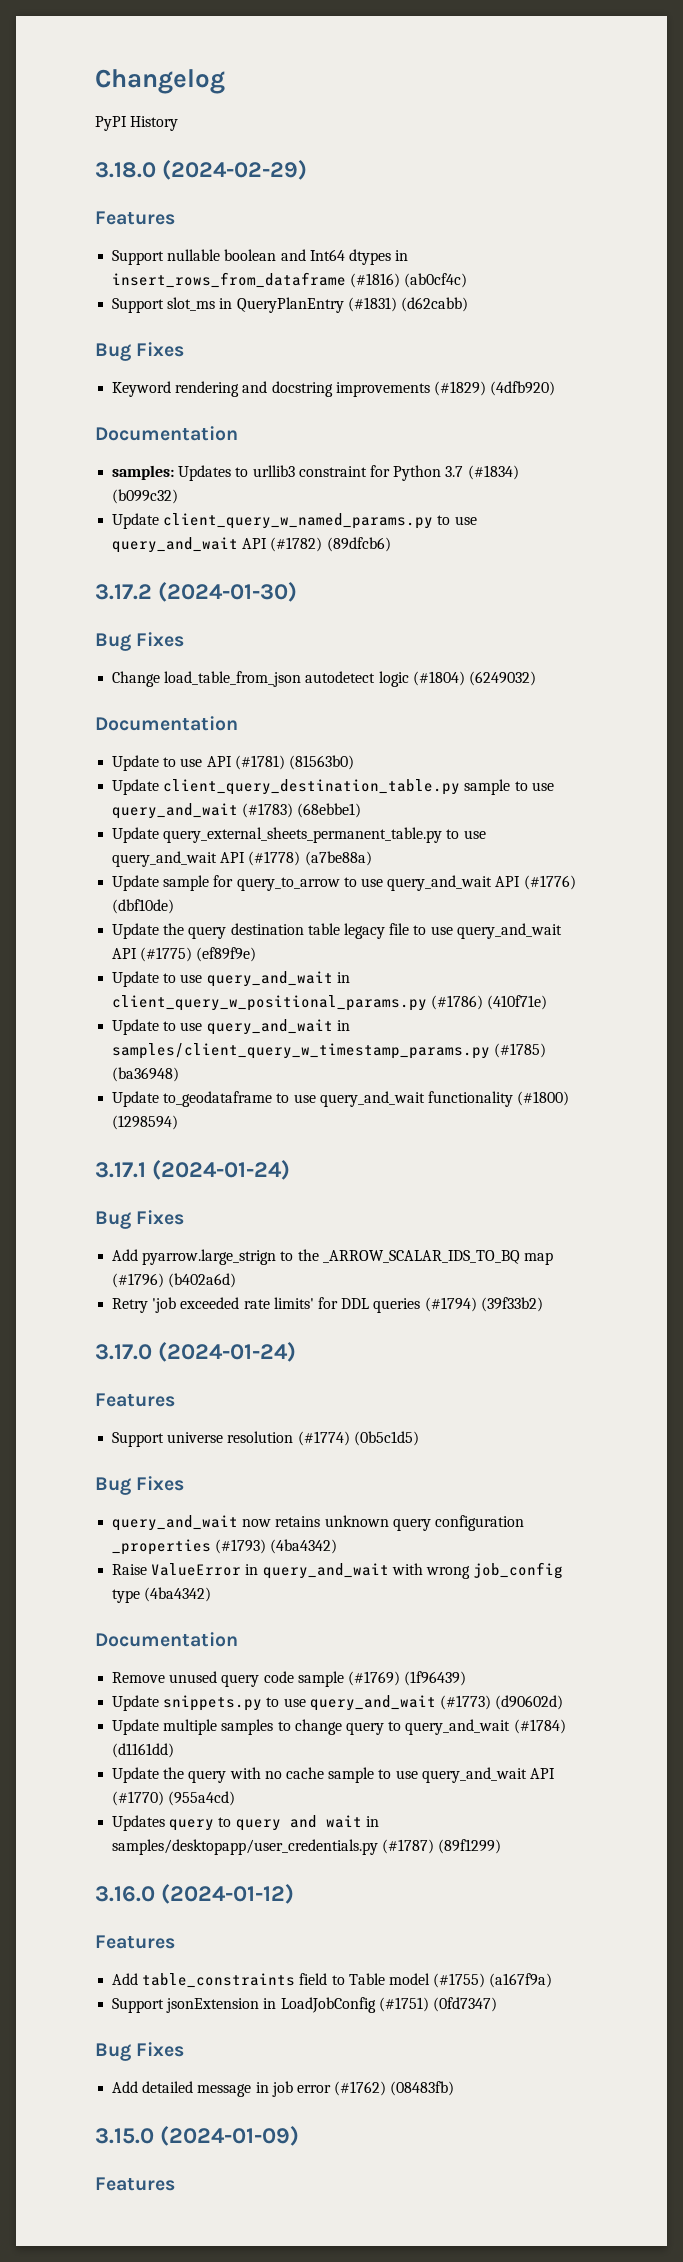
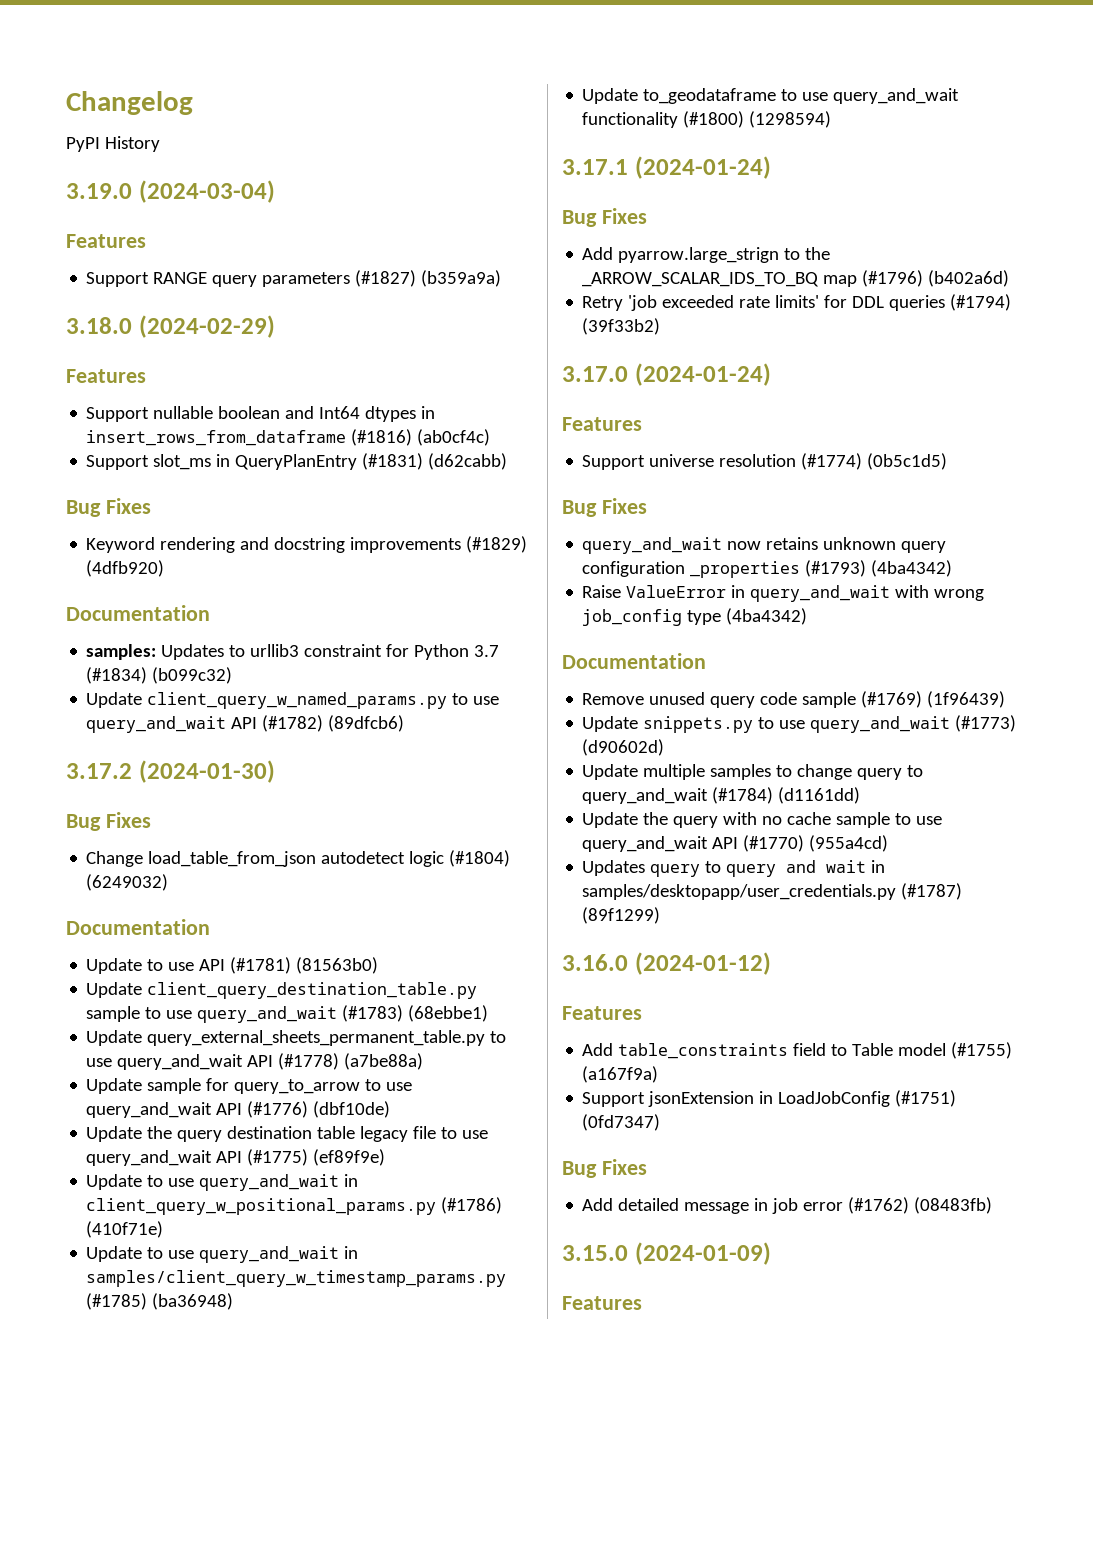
+ 3.19.0 (2024-03-04)
+ Features
+ Support RANGE query parameters (#1827) (b359a9a)

